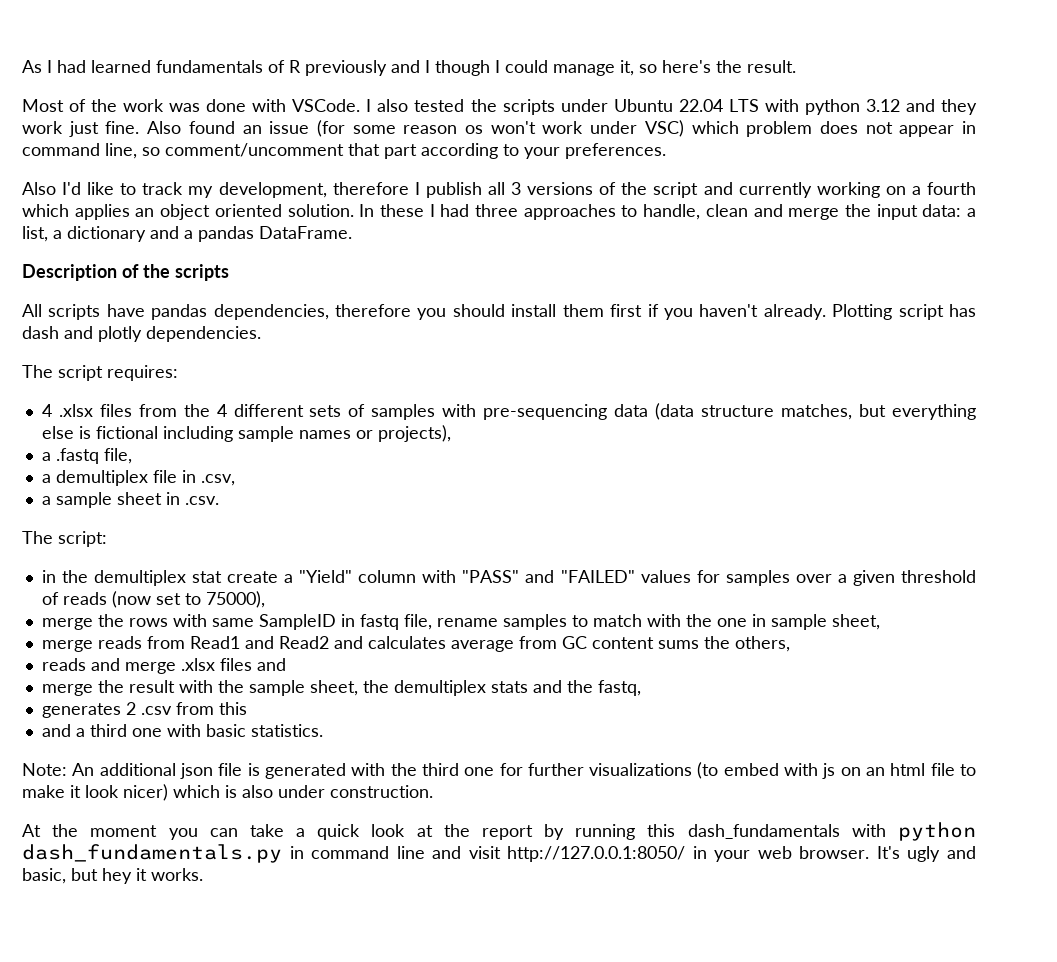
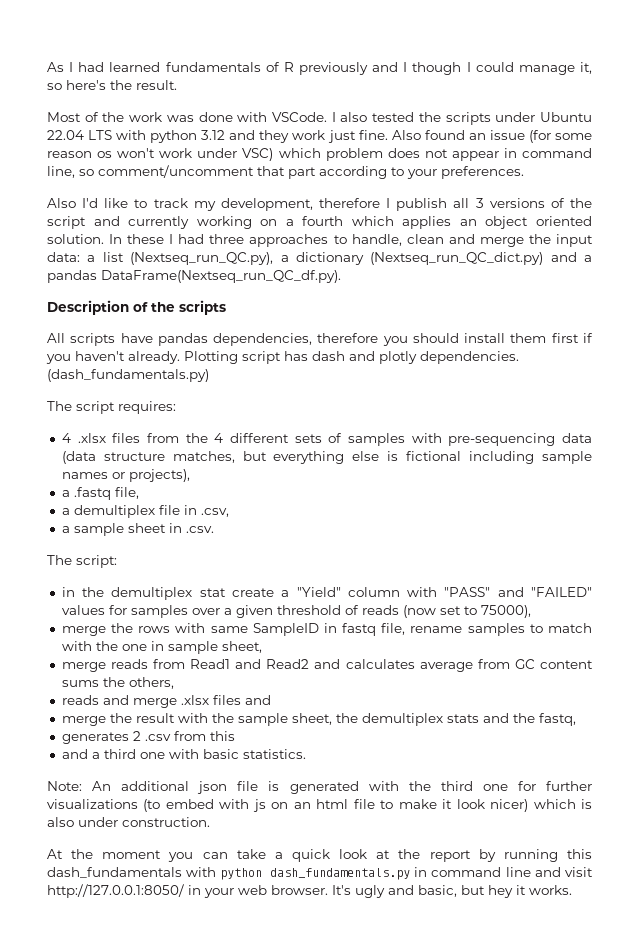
- In these I had three approaches to handle, clean and merge the input data: a list, a dictionary and a pandas DataFrame.
+ In these I had three approaches to handle, clean and merge the input data: a list (Nextseq_run_QC.py), a dictionary (Nextseq_run_QC_dict.py) and a pandas DataFrame(Nextseq_run_QC_df.py).
+ (dash_fundamentals.py)

